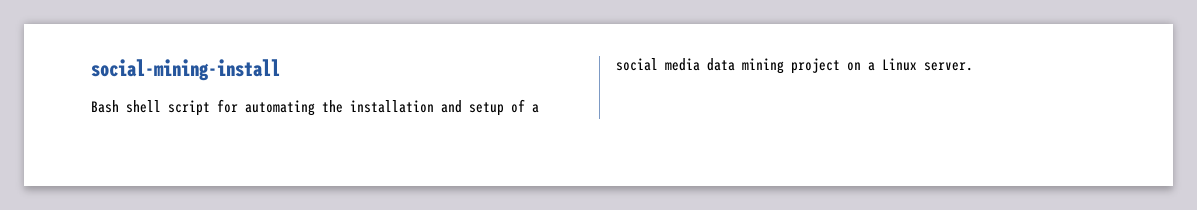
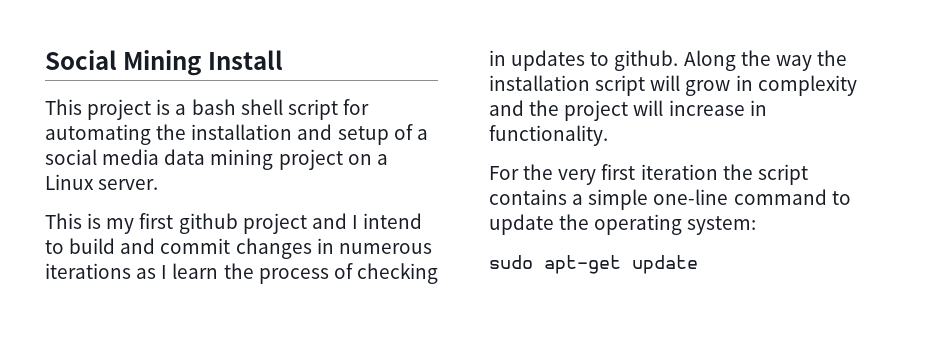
- social-mining-install
- Bash shell script for automating the installation and setup of a social media data mining project on a Linux server.
+ Social Mining Install
+ This project is a bash shell script for automating the installation and setup of a social media data mining project on a Linux server.
+ This is my first github project and I intend to build and commit changes in numerous iterations as I learn the process of checking in updates to github. Along the way the installation script will grow in complexity and the project will increase in functionality.
+ For the very first iteration the script contains a simple one-line command to update the operating system:
+ sudo apt-get update

